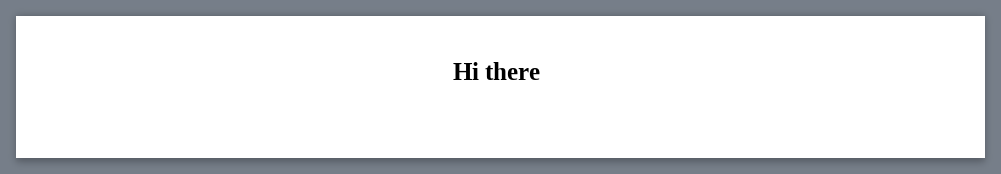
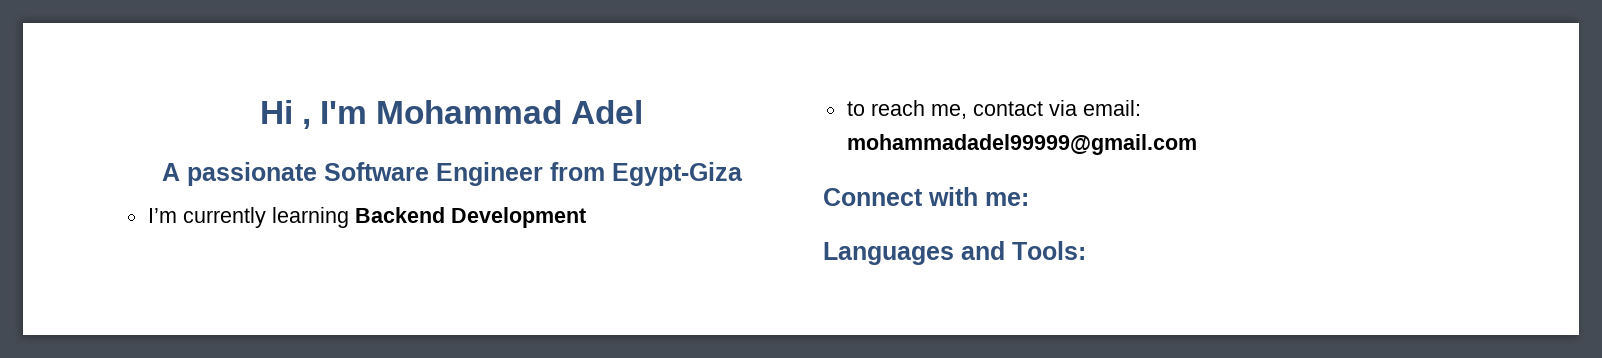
- Hi there
+ Hi , I'm Mohammad Adel
+ A passionate Software Engineer from Egypt-Giza
+ I’m currently learning Backend Development
+ to reach me, contact via email: mohammadadel99999@gmail.com
+ Connect with me:
+ Languages and Tools:

